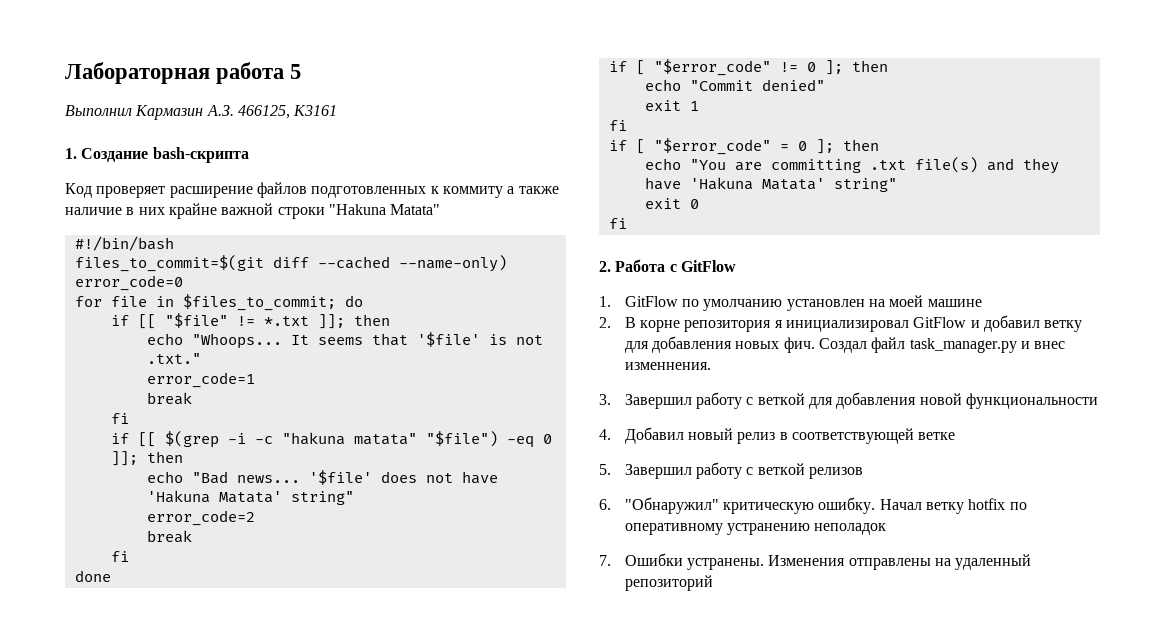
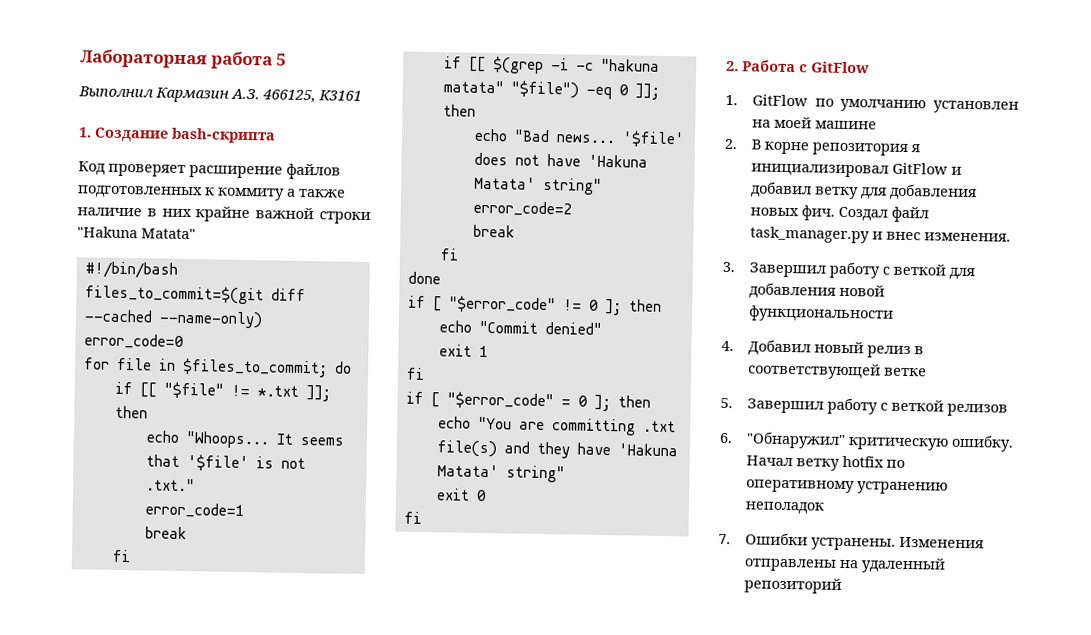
- Создал файл task_manager.py и внес изменнения.
+ Создал файл task_manager.py и внес изменения.

